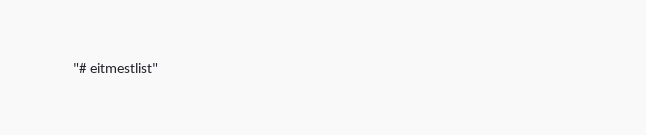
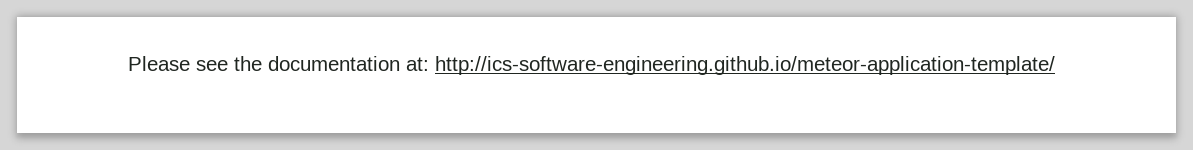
- "# eitmestlist"
+ Please see the documentation at: http://ics-software-engineering.github.io/meteor-application-template/

